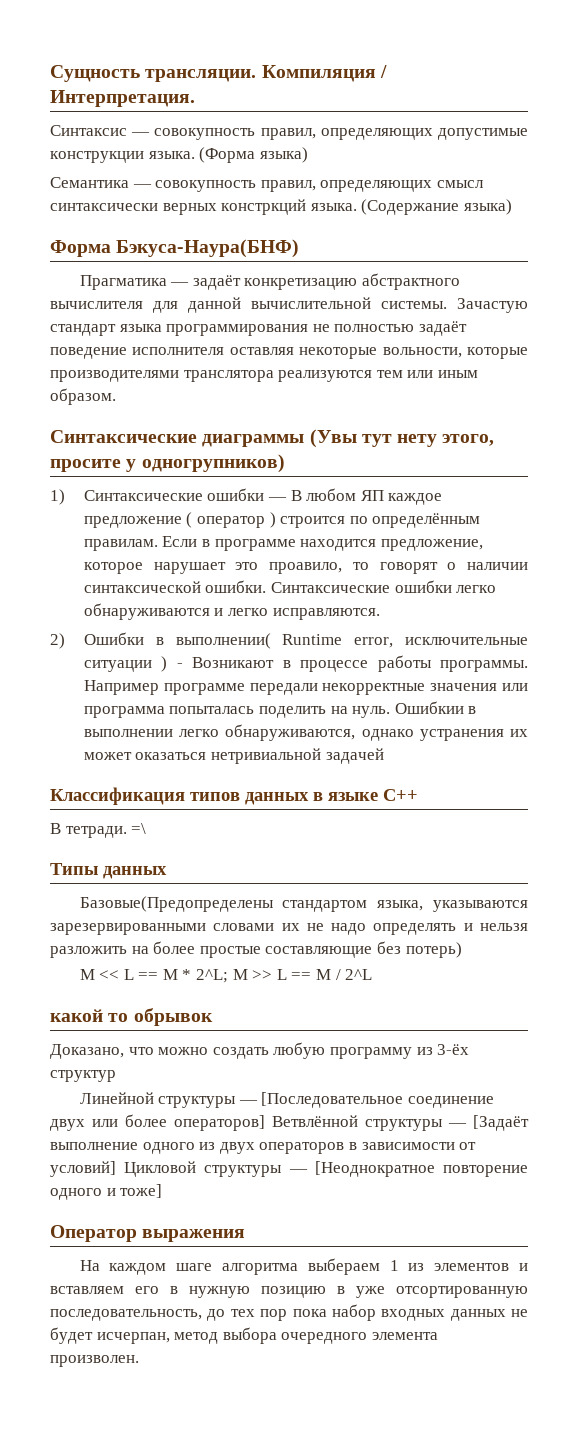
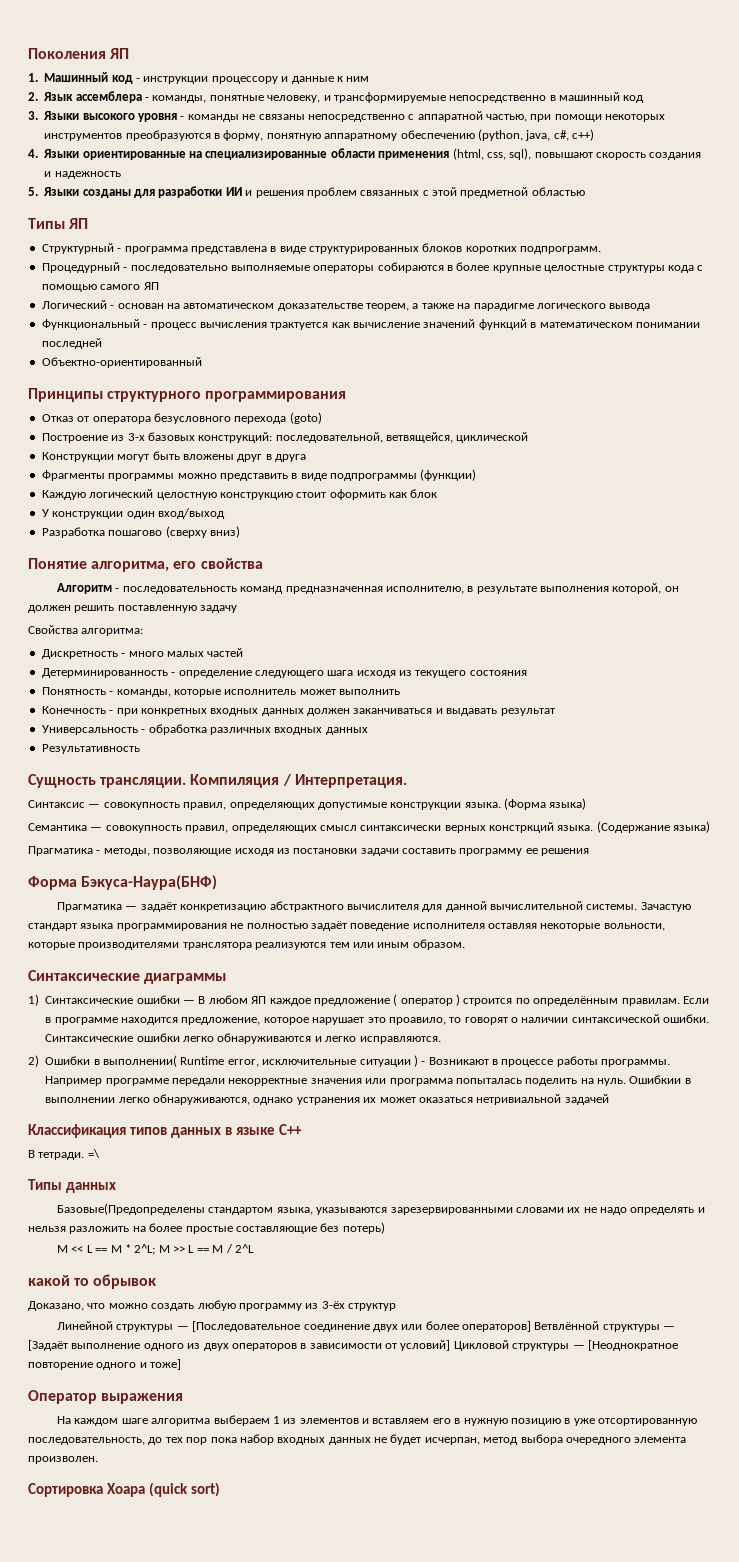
+ Поколения ЯП
+ 1. Машинный код - инструкции процессору и данные к ним
+ 2. Язык ассемблера - команды, понятные человеку, и трансформируемые непосредственно в машинный код
+ 3. Языки высокого уровня - команды не связаны непосредственно с аппаратной частью, при помощи некоторых инструментов преобразуются в форму, понятную аппаратному обеспечению (python, java, c#, c++)
+ 4. Языки ориентированные на специализированные области применения (html, css, sql), повышают скорость создания и надежность
+ 5. Языки созданы для разработки ИИ и решения проблем связанных с этой предметной областью
+ Типы ЯП
+ Структурный - программа представлена в виде структурированных блоков коротких подпрограмм.
+ Процедурный - последовательно выполняемые операторы собираются в более крупные целостные структуры кода с помощью самого ЯП
+ Логический - основан на автоматическом доказательстве теорем, а также на парадигме логического вывода
+ Функциональный - процесс вычисления трактуется как вычисление значений функций в математическом понимании последней
+ Объектно-ориентированный
+ Принципы структурного программирования
+ Отказ от оператора безусловного перехода (goto)
+ Построение из 3-х базовых конструкций: последовательной, ветвящейся, циклической
+ Конструкции могут быть вложены друг в друга
+ Фрагменты программы можно представить в виде подпрограммы (функции)
+ Каждую логический целостную конструкцию стоит оформить как блок
+ У конструкции один вход/выход
+ Разработка пошагово (сверху вниз)
+ Понятие алгоритма, его свойства
+ Алгоритм - последовательность команд предназначенная исполнителю, в результате выполнения которой, он должен решить поставленную задачу
+ Свойства алгоритма:
+ Дискретность - много малых частей
+ Детерминированность - определение следующего шага исходя из текущего состояния
+ Понятность - команды, которые исполнитель может выполнить
+ Конечность - при конкретных входных данных должен заканчиваться и выдавать результат
+ Универсальность - обработка различных входных данных
+ Результативность
+ Прагматика - методы, позволяющие исходя из постановки задачи составить программу ее решения
- Синтаксические диаграммы (Увы тут нету этого, просите у одногрупников)
+ Синтаксические диаграммы
+ Сортировка Хоара (quick sort)

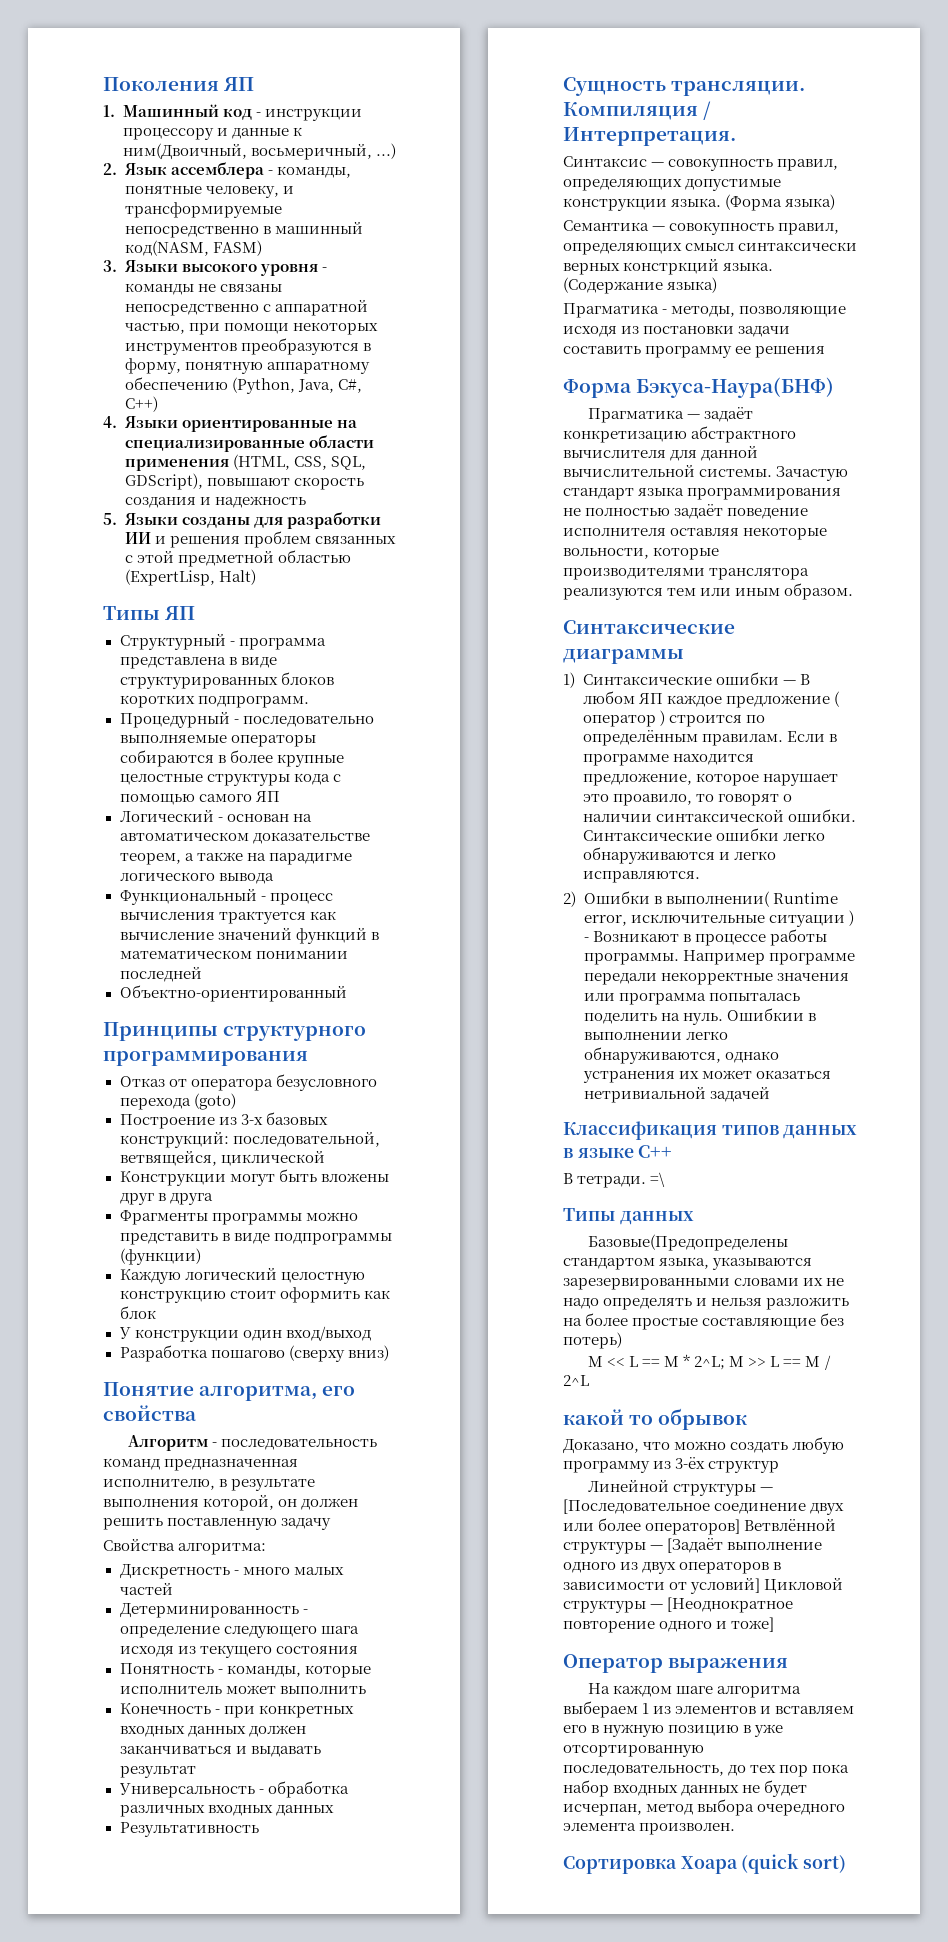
- 1. Машинный код - инструкции процессору и данные к ним
+ 1. Машинный код - инструкции процессору и данные к ним(Двоичный, восьмеричный, ...)
- 2. Язык ассемблера - команды, понятные человеку, и трансформируемые непосредственно в машинный код
+ 2. Язык ассемблера - команды, понятные человеку, и трансформируемые непосредственно в машинный код(NASM, FASM)
- 3. Языки высокого уровня - команды не связаны непосредственно с аппаратной частью, при помощи некоторых инструментов преобразуются в форму, понятную аппаратному обеспечению (python, java, c#, c++)
+ 3. Языки высокого уровня - команды не связаны непосредственно с аппаратной частью, при помощи некоторых инструментов преобразуются в форму, понятную аппаратному обеспечению (Python, Java, C#, C++)
- 4. Языки ориентированные на специализированные области применения (html, css, sql), повышают скорость создания и надежность
+ 4. Языки ориентированные на специализированные области применения (HTML, CSS, SQL, GDScript), повышают скорость создания и надежность
- 5. Языки созданы для разработки ИИ и решения проблем связанных с этой предметной областью
+ 5. Языки созданы для разработки ИИ и решения проблем связанных с этой предметной областью (ExpertLisp, Halt)

